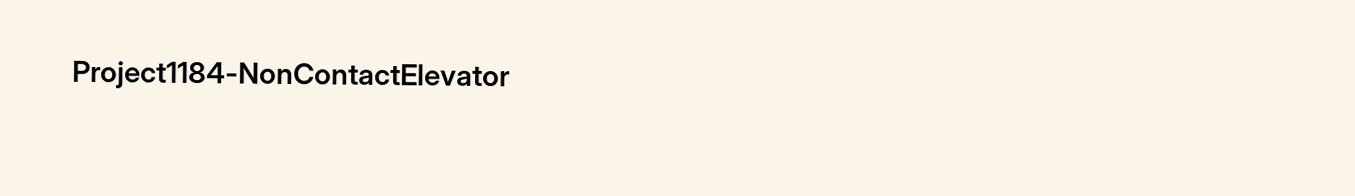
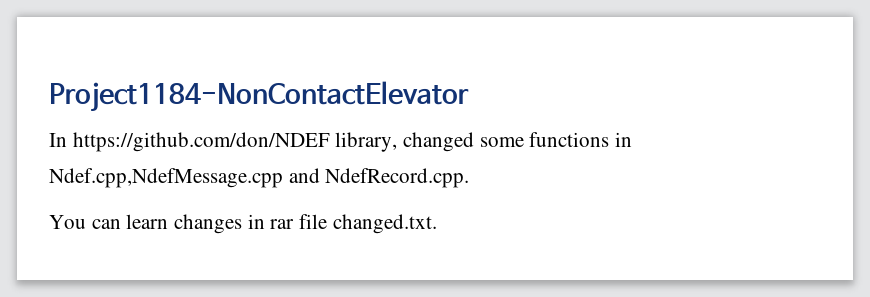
+ In https://github.com/don/NDEF library, changed some functions in Ndef.cpp,NdefMessage.cpp and NdefRecord.cpp.
+ You can learn changes in rar file changed.txt.

